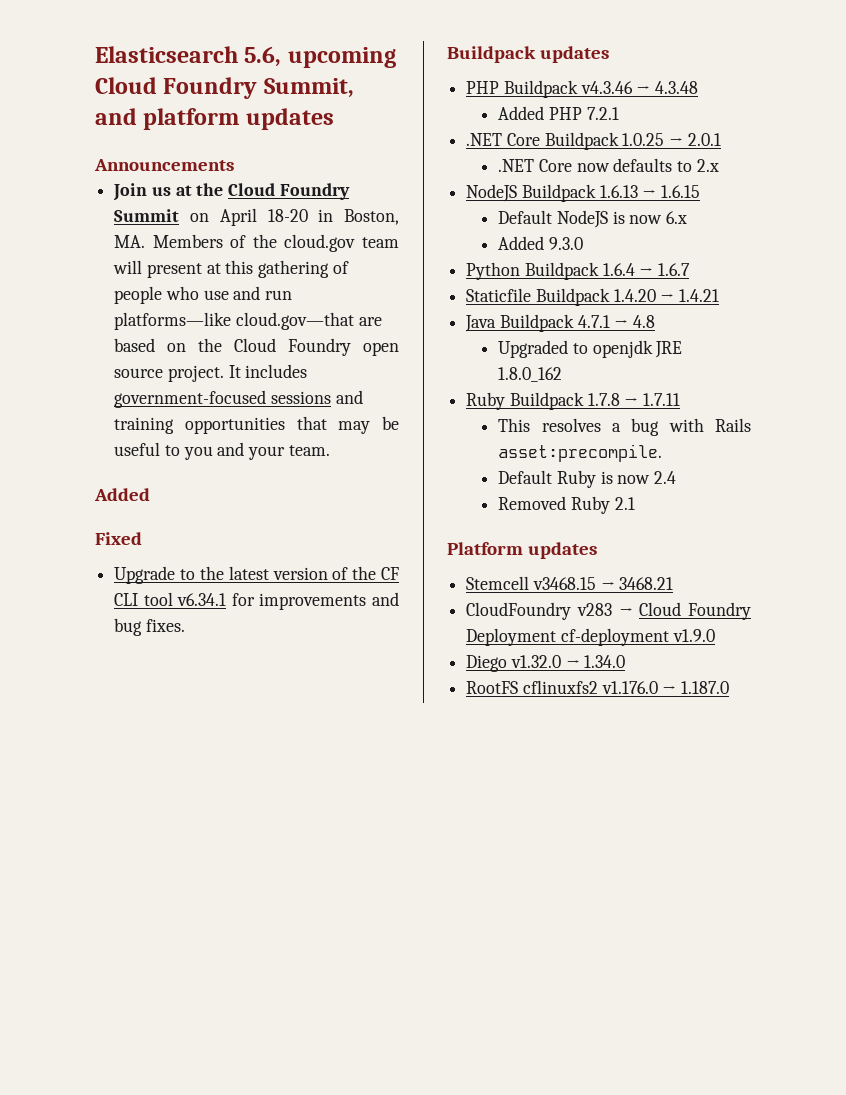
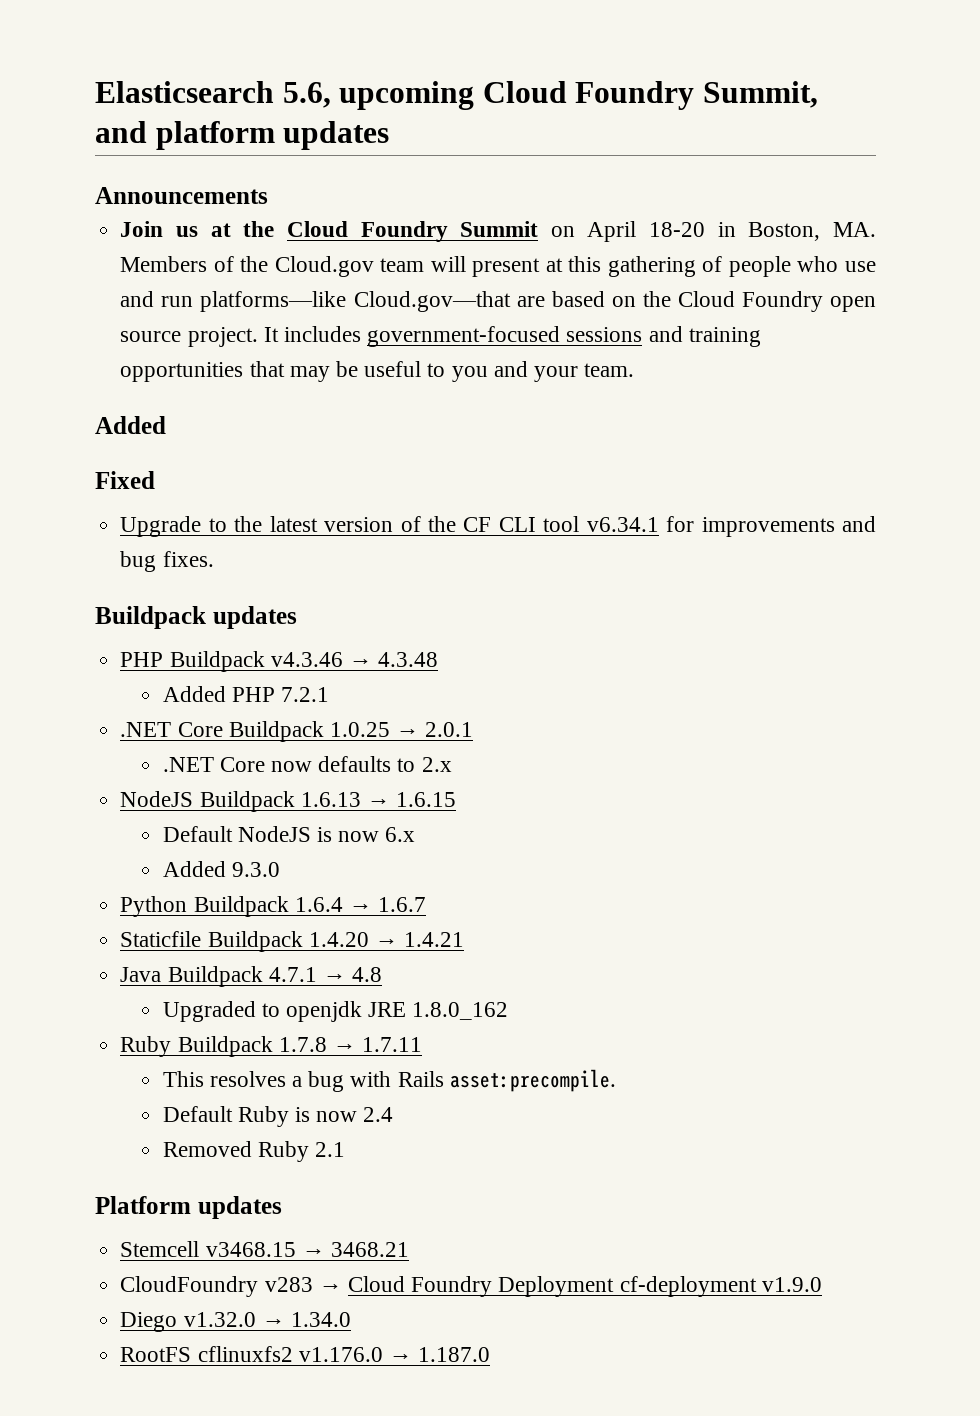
- Join us at the Cloud Foundry Summit on April 18-20 in Boston, MA. Members of the cloud.gov team will present at this gathering of people who use and run platforms—like cloud.gov—that are based on the Cloud Foundry open source project.
+ Join us at the Cloud Foundry Summit on April 18-20 in Boston, MA. Members of the Cloud.gov team will present at this gathering of people who use and run platforms—like Cloud.gov—that are based on the Cloud Foundry open source project.

